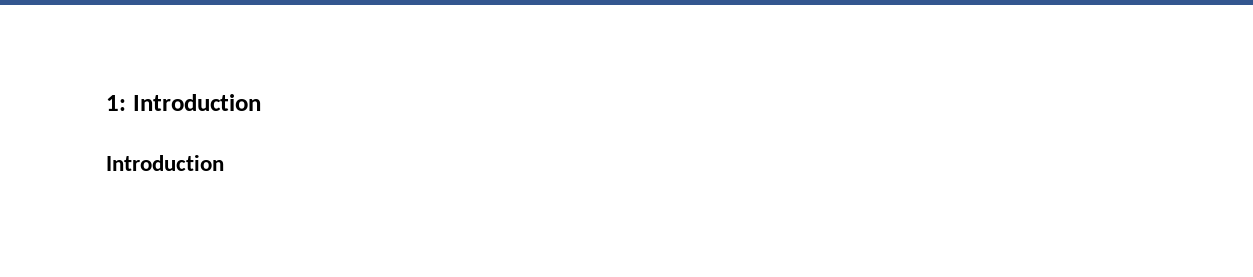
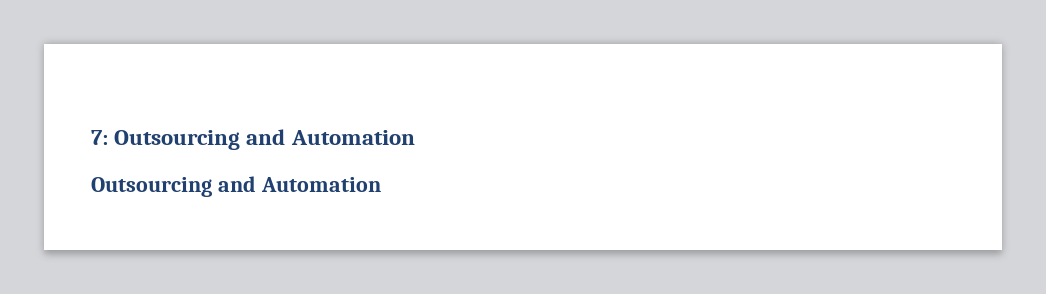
- 1: Introduction
- Introduction
+ 7: Outsourcing and Automation
+ Outsourcing and Automation

